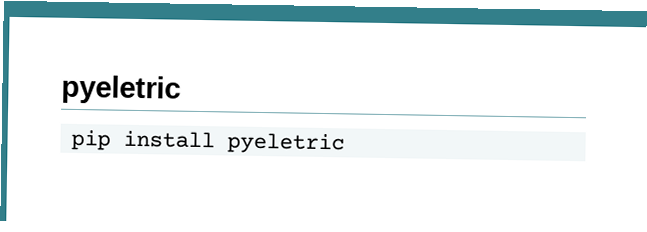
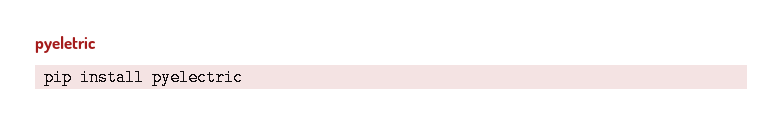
- pip install pyeletric
+ pip install pyelectric

